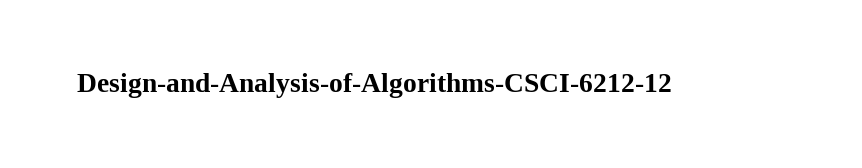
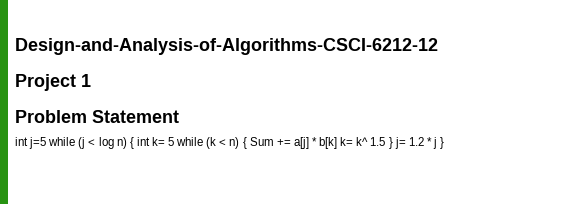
+ Project 1
+ Problem Statement
+ int j=5 while (j < log n) { int k= 5 while (k < n) { Sum += a[j] * b[k] k= k^ 1.5 } j= 1.2 * j }

